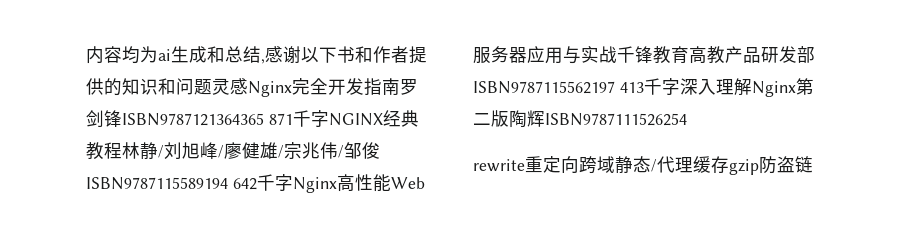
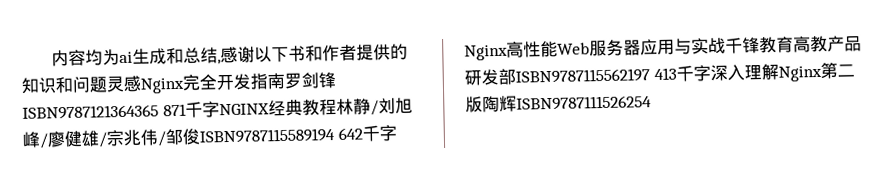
- rewrite重定向跨域静态/代理缓存gzip防盗链

